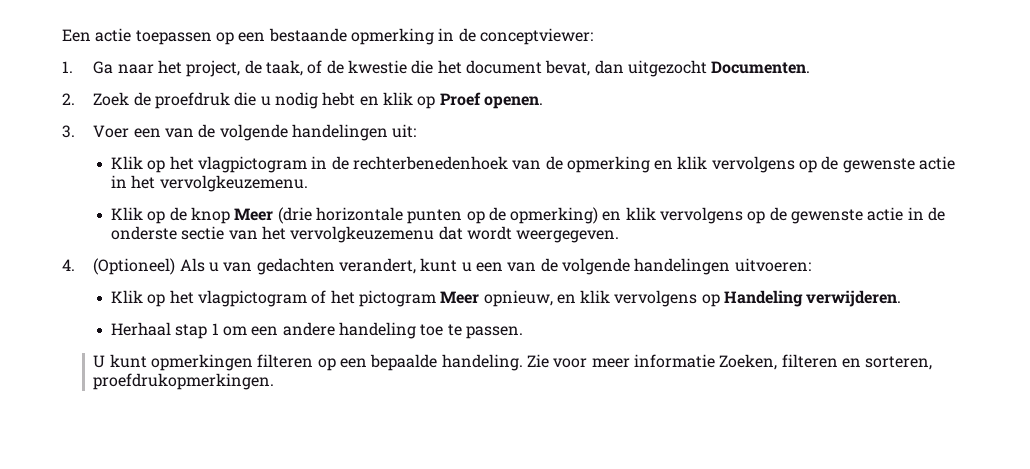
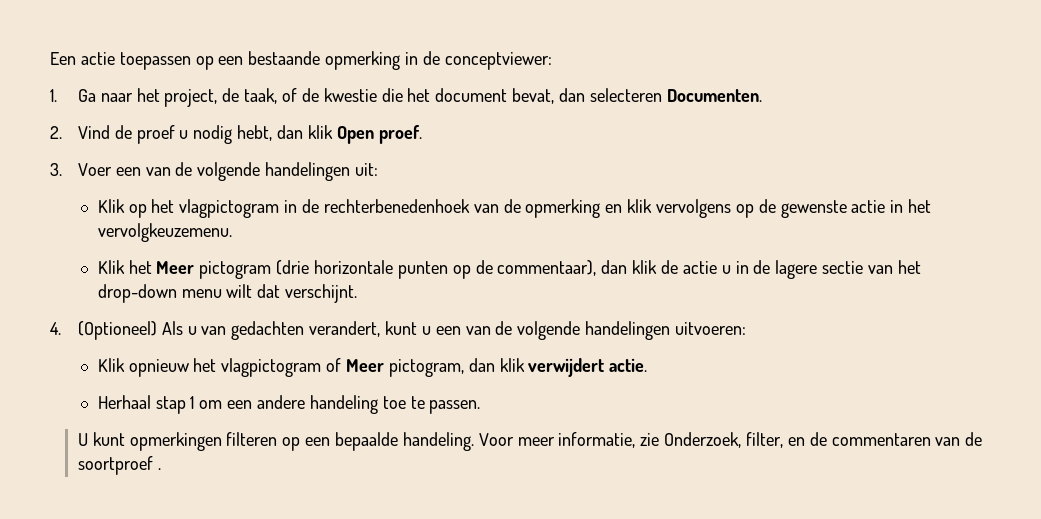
- 1. Ga naar het project, de taak, of de kwestie die het document bevat, dan uitgezocht Documenten.
+ 1. Ga naar het project, de taak, of de kwestie die het document bevat, dan selecteren Documenten.
- 2. Zoek de proefdruk die u nodig hebt en klik op Proef openen.
+ 2. Vind de proef u nodig hebt, dan klik Open proef.
- Klik op de knop Meer (drie horizontale punten op de opmerking) en klik vervolgens op de gewenste actie in de onderste sectie van het vervolgkeuzemenu dat wordt weergegeven.
+ Klik het Meer pictogram (drie horizontale punten op de commentaar), dan klik de actie u in de lagere sectie van het drop-down menu wilt dat verschijnt.
- Klik op het vlagpictogram of het pictogram Meer opnieuw, en klik vervolgens op Handeling verwijderen.
+ Klik opnieuw het vlagpictogram of Meer pictogram, dan klik verwijdert actie.
- Zie voor meer informatie Zoeken, filteren en sorteren, proefdrukopmerkingen.
+ Voor meer informatie, zie Onderzoek, filter, en de commentaren van de soortproef .

